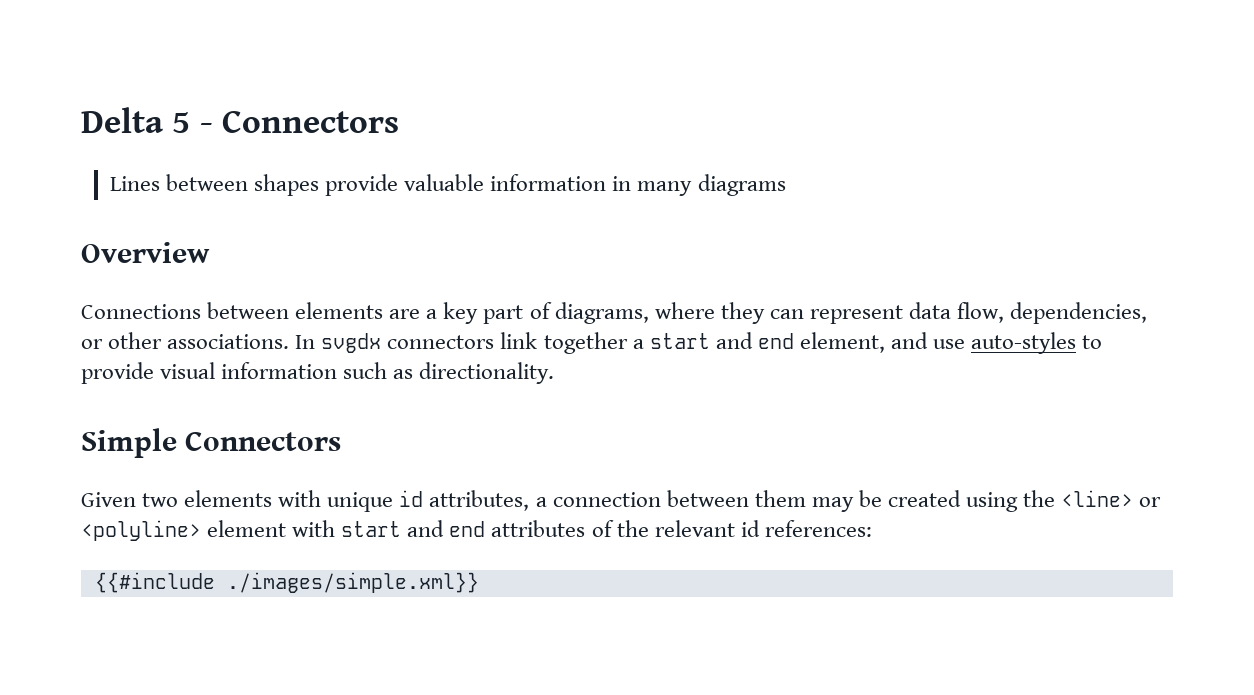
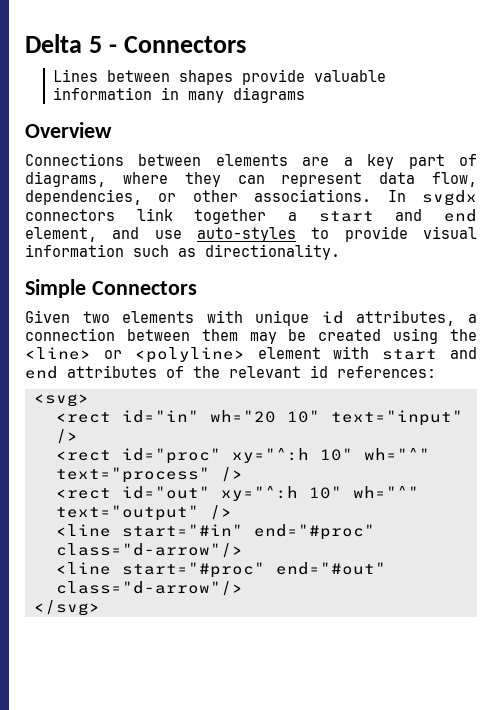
- {{#include ./images/simple.xml}}
+ <svg>
+ <rect id="in" wh="20 10" text="input" />
+ <rect id="proc" xy="^:h 10" wh="^" text="process" />
+ <rect id="out" xy="^:h 10" wh="^" text="output" />
+ <line start="#in" end="#proc" class="d-arrow"/>
+ <line start="#proc" end="#out" class="d-arrow"/>
+ </svg>

